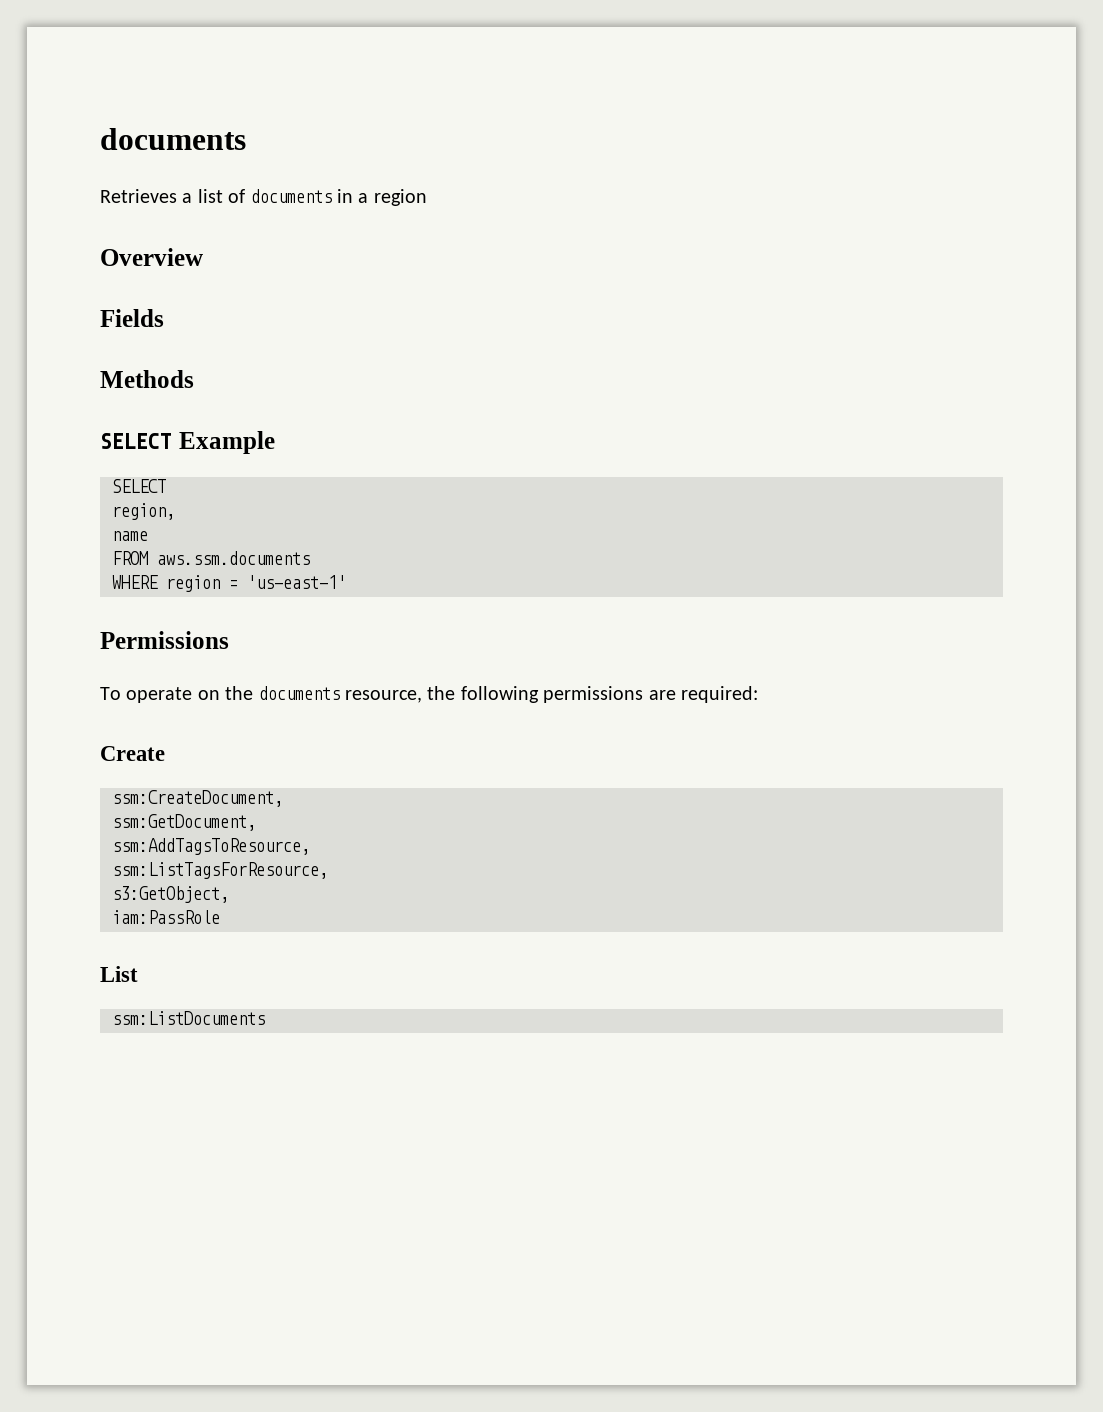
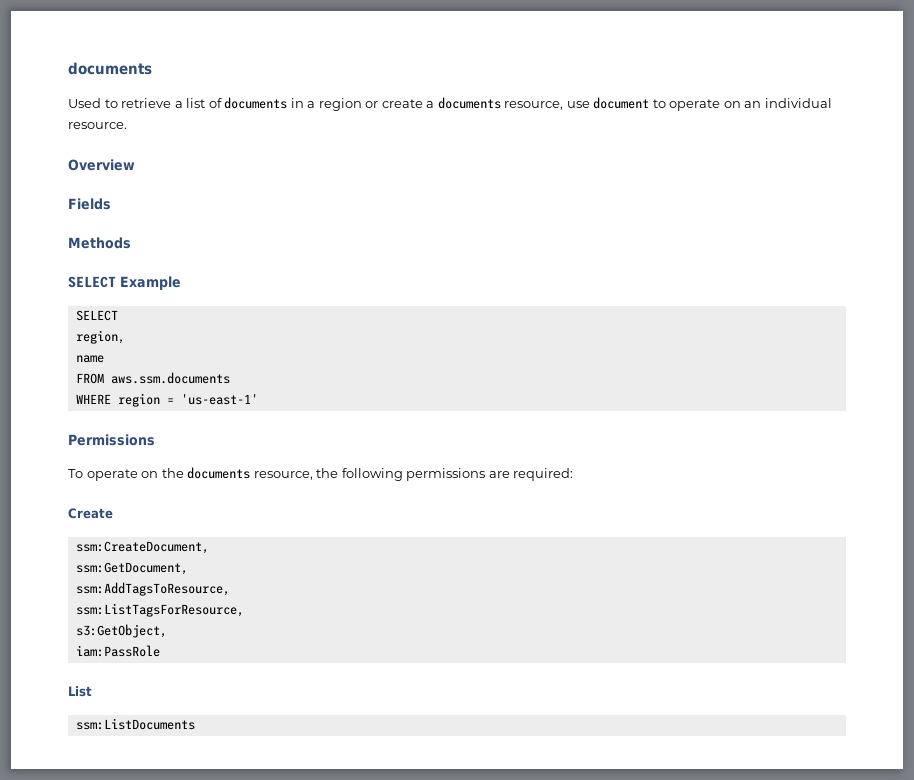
- Retrieves a list of documents in a region
+ Used to retrieve a list of documents in a region or create a documents resource, use document to operate on an individual resource.

